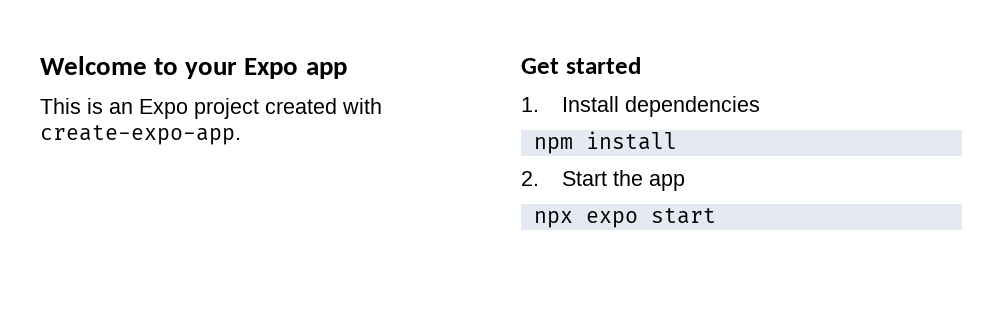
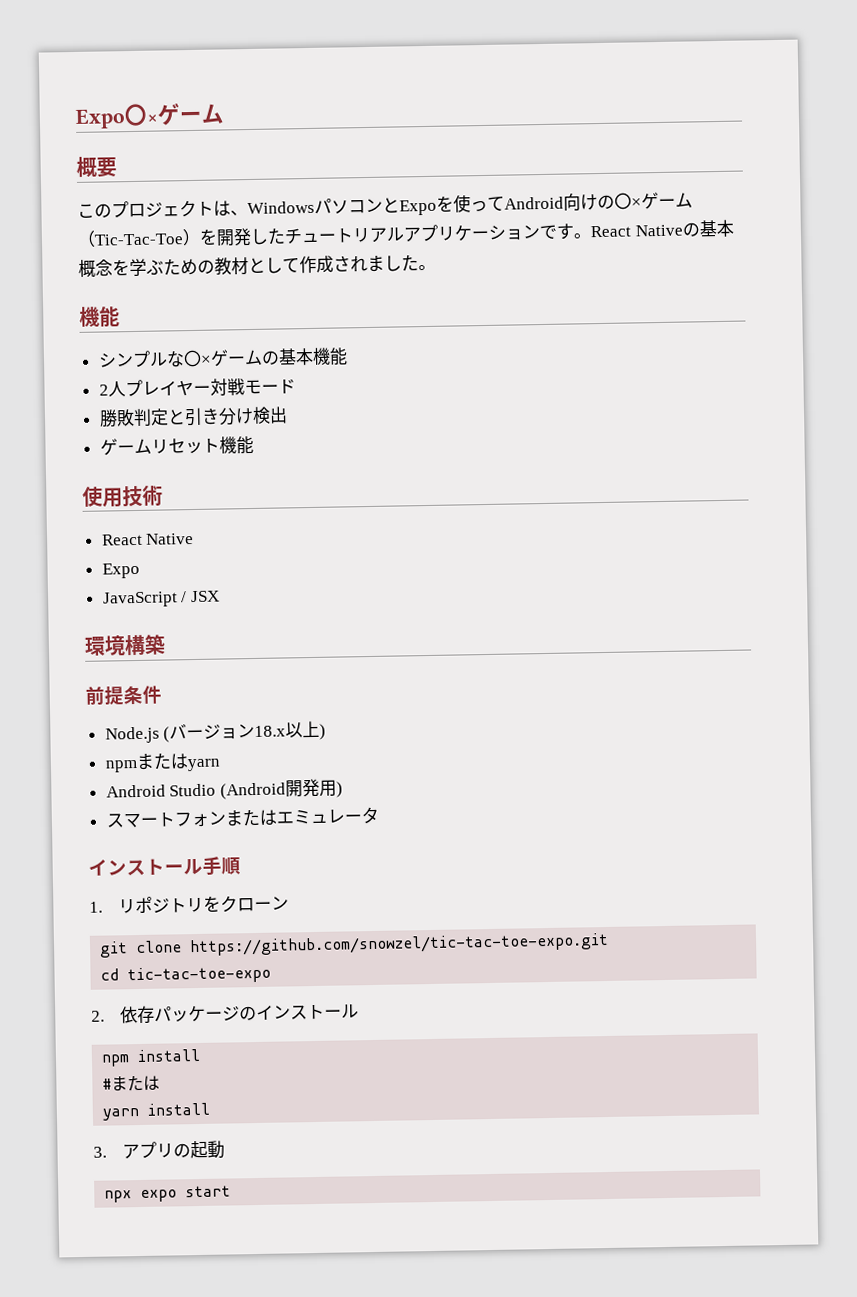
- Welcome to your Expo app
- This is an Expo project created with create-expo-app.
- Get started
- 1. Install dependencies
+ Expo〇×ゲーム
+ 概要
+ このプロジェクトは、WindowsパソコンとExpoを使ってAndroid向けの〇×ゲーム（Tic-Tac-Toe）を開発したチュートリアルアプリケーションです。React Nativeの基本概念を学ぶための教材として作成されました。
+ 機能
+ シンプルな〇×ゲームの基本機能
+ 2人プレイヤー対戦モード
+ 勝敗判定と引き分け検出
+ ゲームリセット機能
+ 使用技術
+ React Native
+ Expo
+ JavaScript / JSX
+ 環境構築
+ 前提条件
+ Node.js (バージョン18.x以上)
+ npmまたはyarn
+ Android Studio (Android開発用)
+ スマートフォンまたはエミュレータ
+ インストール手順
+ 1.リポジトリをクローン
+ git clone https://github.com/snowzel/tic-tac-toe-expo.git
+ cd tic-tac-toe-expo
+ 2.依存パッケージのインストール
  npm install
- 2. Start the app
+ #または
+ yarn install
+ 3.アプリの起動

